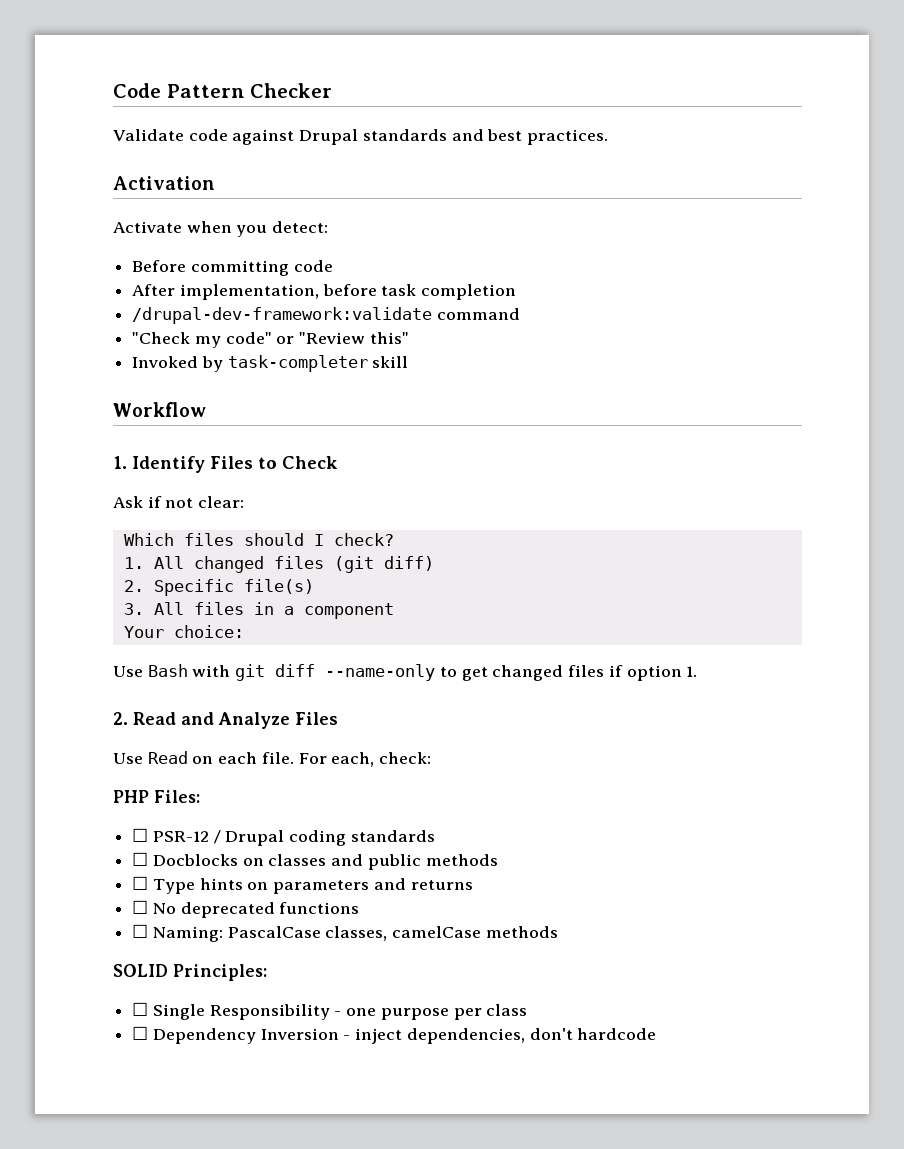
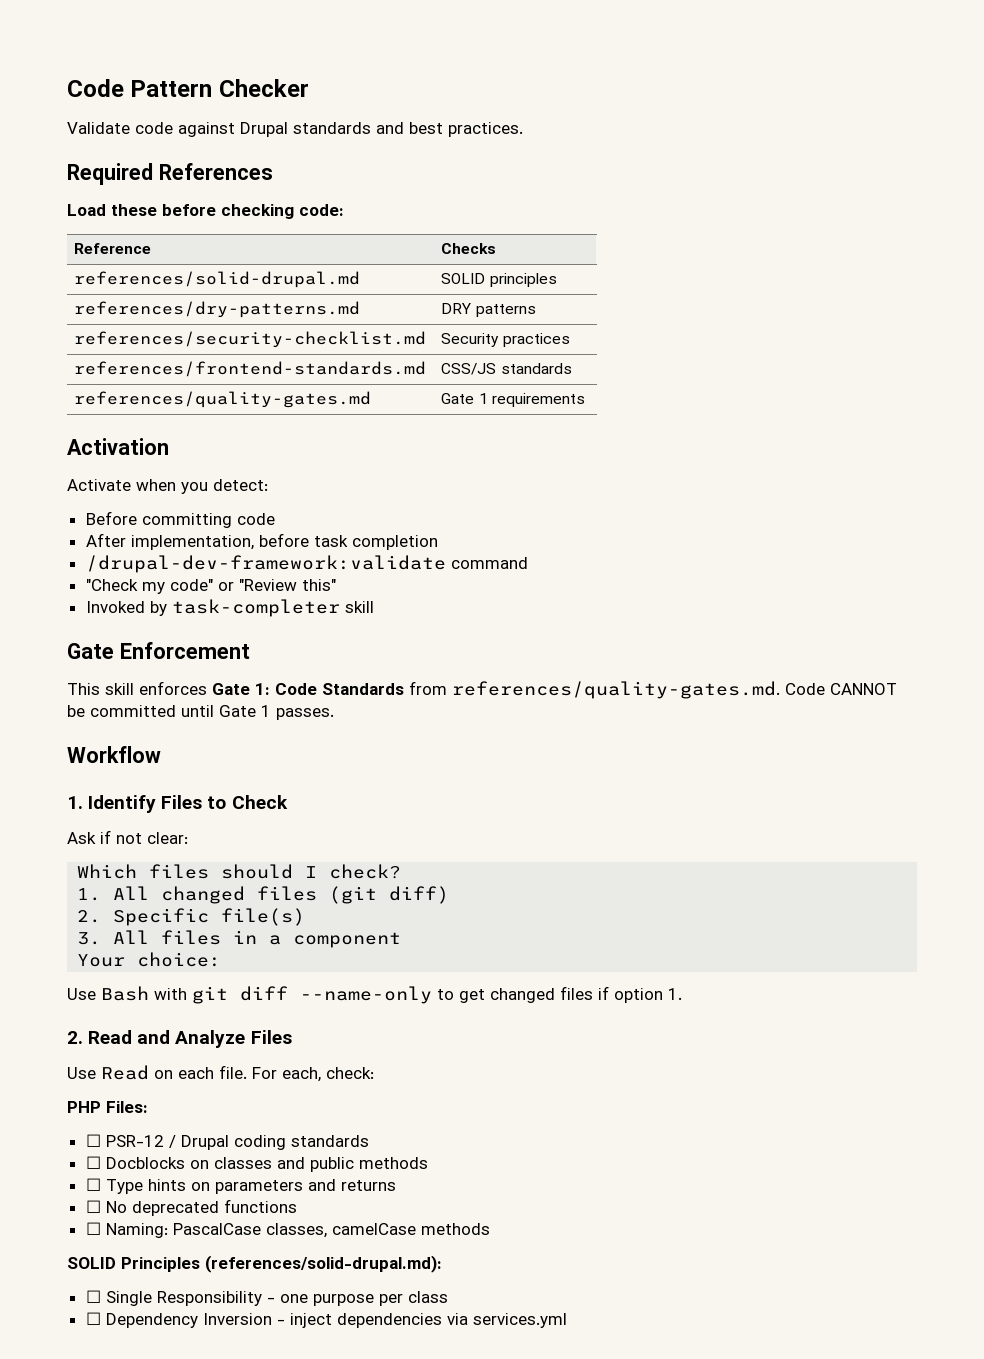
+ Required References
+ Load these before checking code:
+ Reference | Checks
+ references/solid-drupal.md | SOLID principles
+ references/dry-patterns.md | DRY patterns
+ references/security-checklist.md | Security practices
+ references/frontend-standards.md | CSS/JS standards
+ references/quality-gates.md | Gate 1 requirements
+ Gate Enforcement
+ This skill enforces Gate 1: Code Standards from references/quality-gates.md. Code CANNOT be committed until Gate 1 passes.
- SOLID Principles:
+ SOLID Principles (references/solid-drupal.md):
- ☐ Dependency Inversion - inject dependencies, don't hardcode
+ ☐ Dependency Inversion - inject dependencies via services.yml

